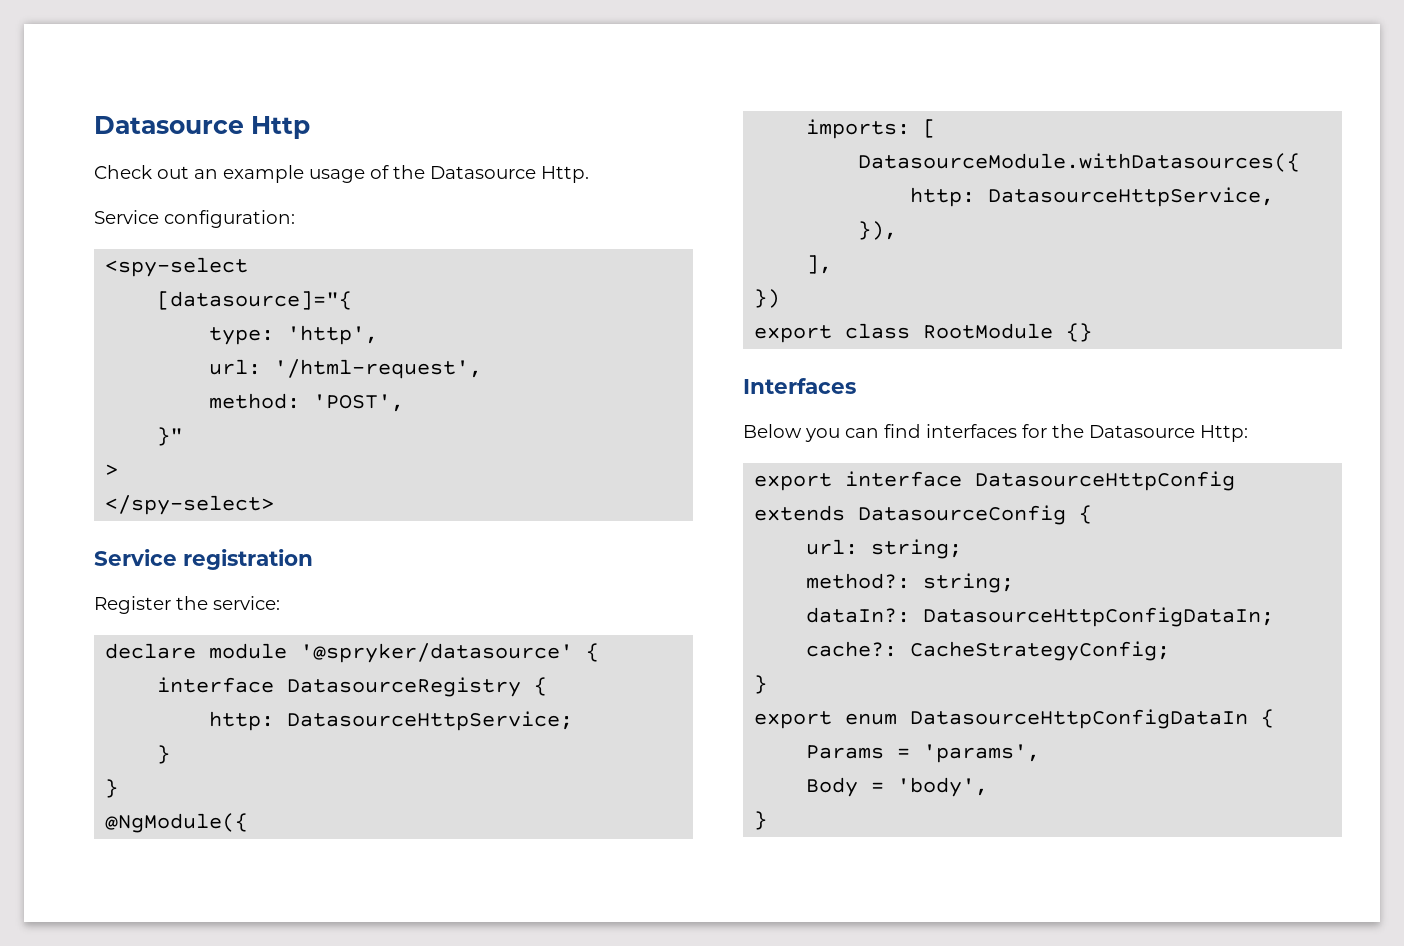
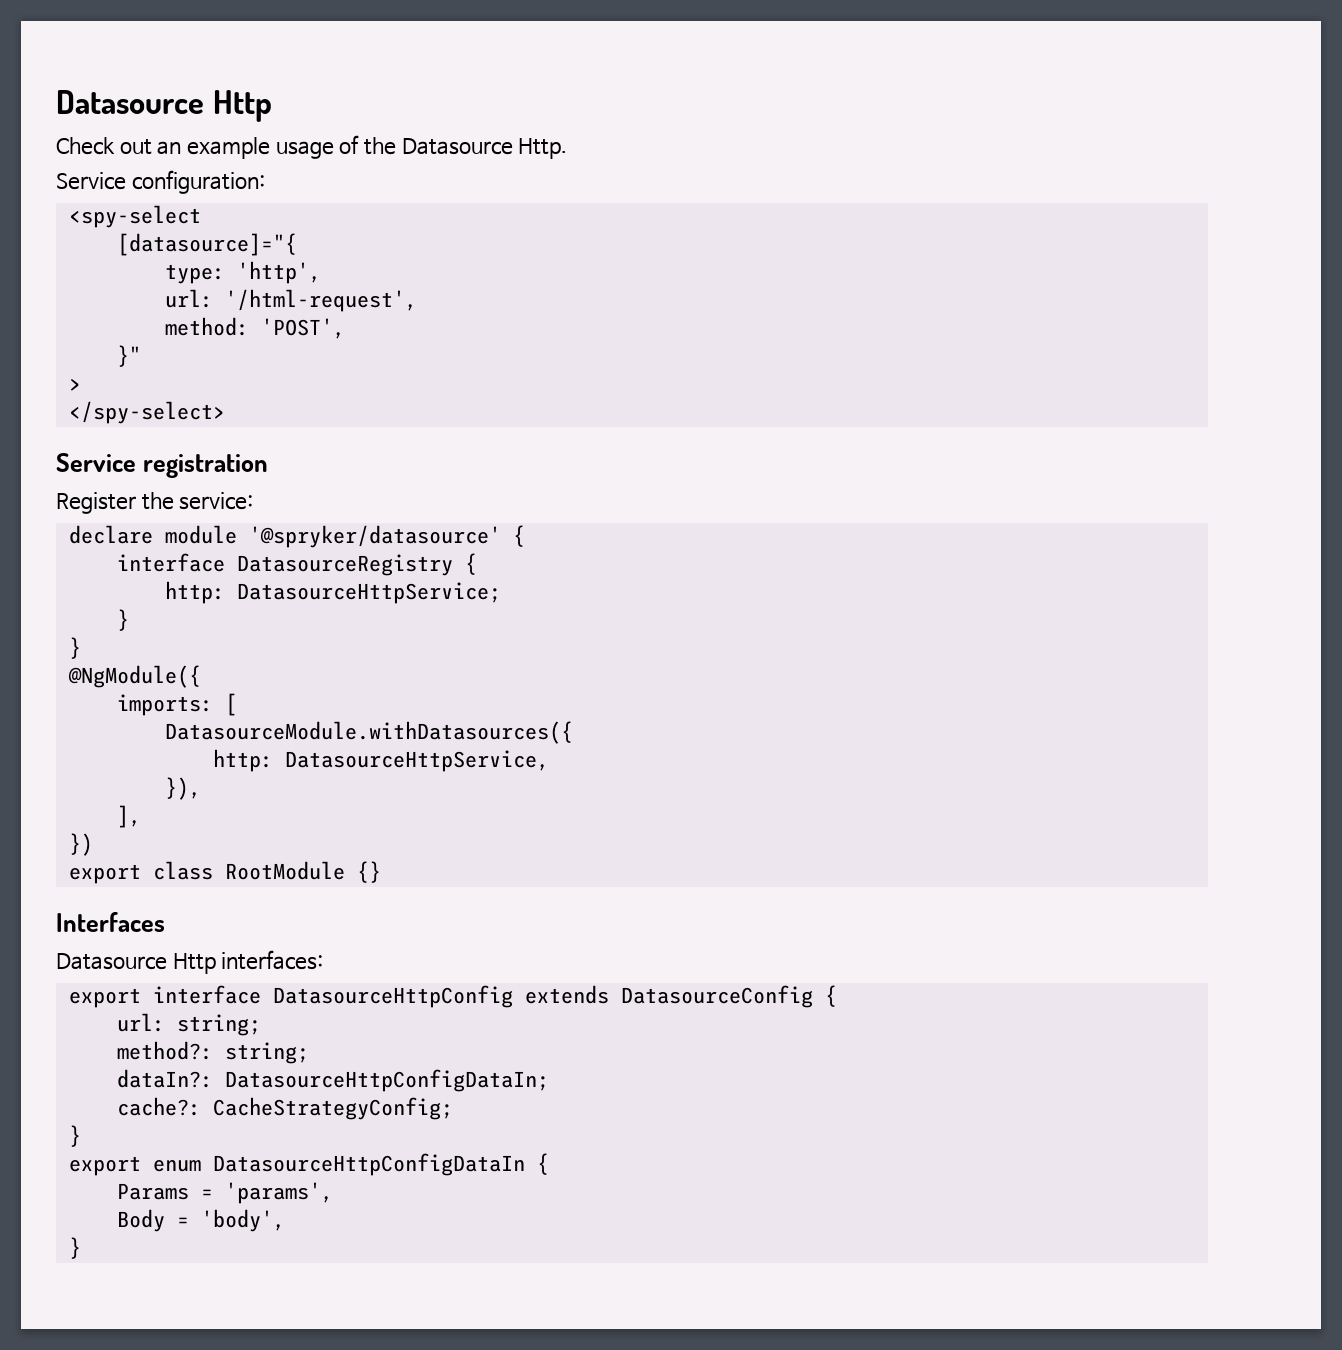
- Below you can find interfaces for the Datasource Http:
+ Datasource Http interfaces:

